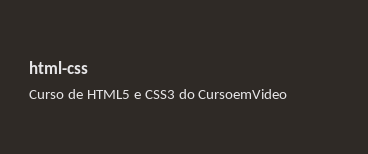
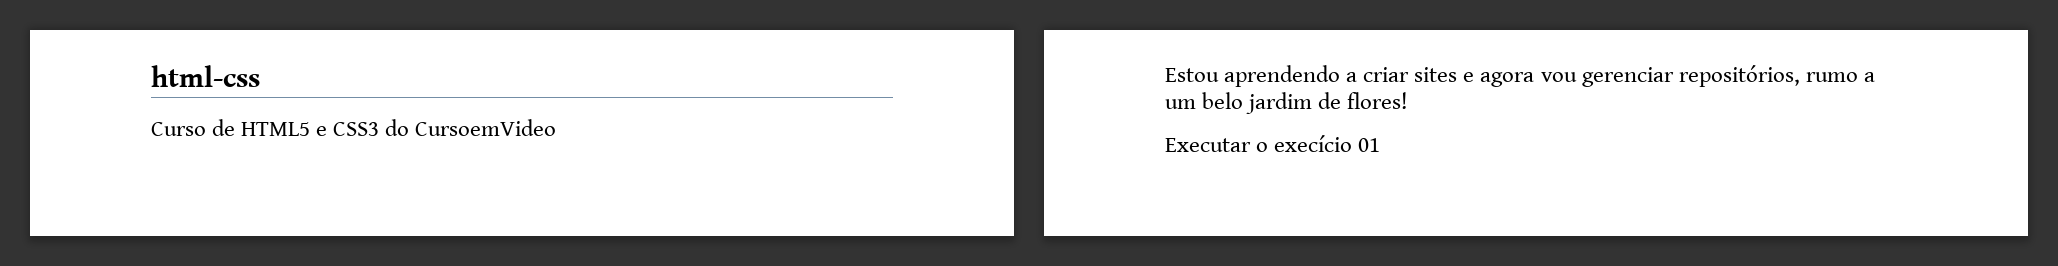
+ Estou aprendendo a criar sites e agora vou gerenciar repositórios, rumo a um belo jardim de flores!
+ Executar o execício 01

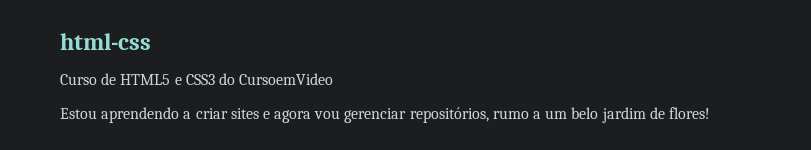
- Executar o execício 01

